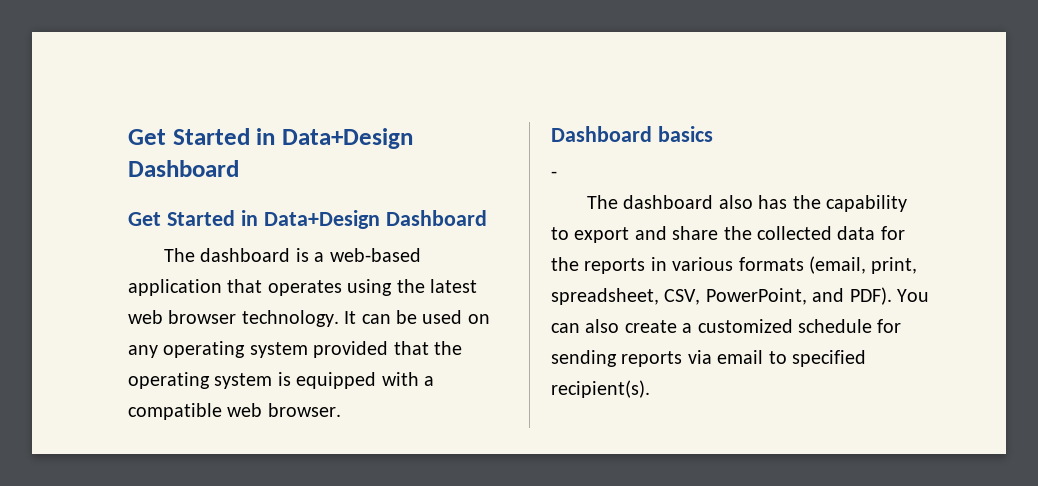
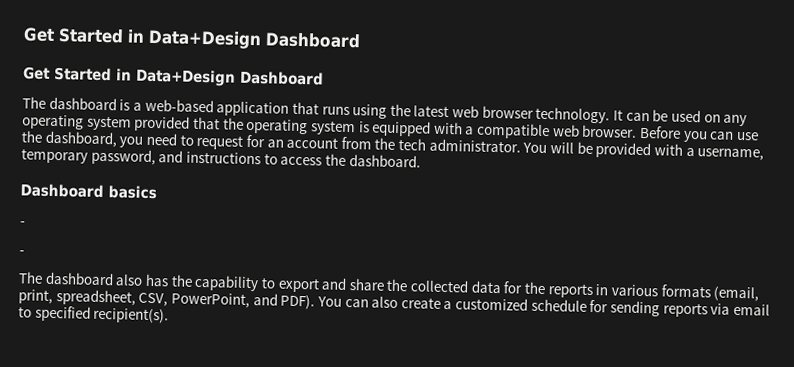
- The dashboard is a web-based application that operates using the latest web browser technology.
+ The dashboard is a web-based application that runs using the latest web browser technology.
+ Before you can use the dashboard, you need to request for an account from the tech administrator. You will be provided with a username, temporary password, and instructions to access the dashboard.
  Dashboard basics
+ -

